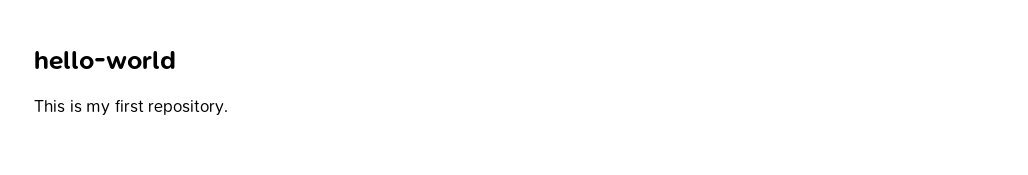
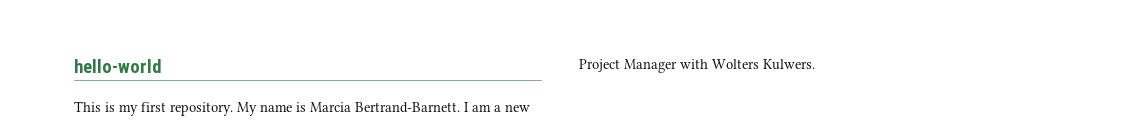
+ My name is Marcia Bertrand-Barnett. I am a new Project Manager with Wolters Kulwers.

